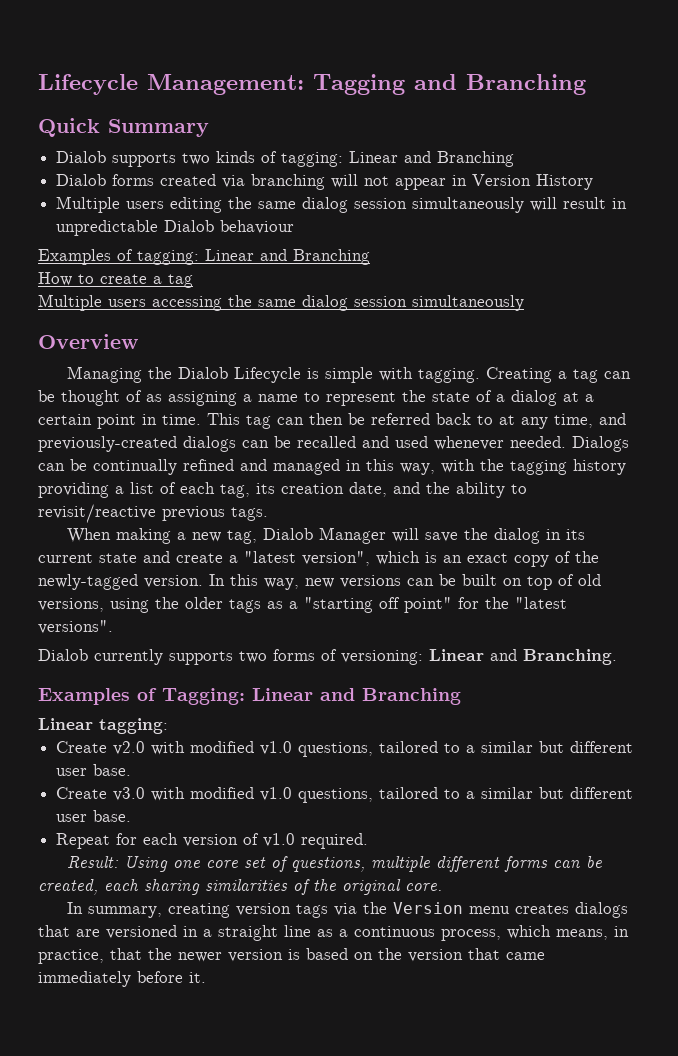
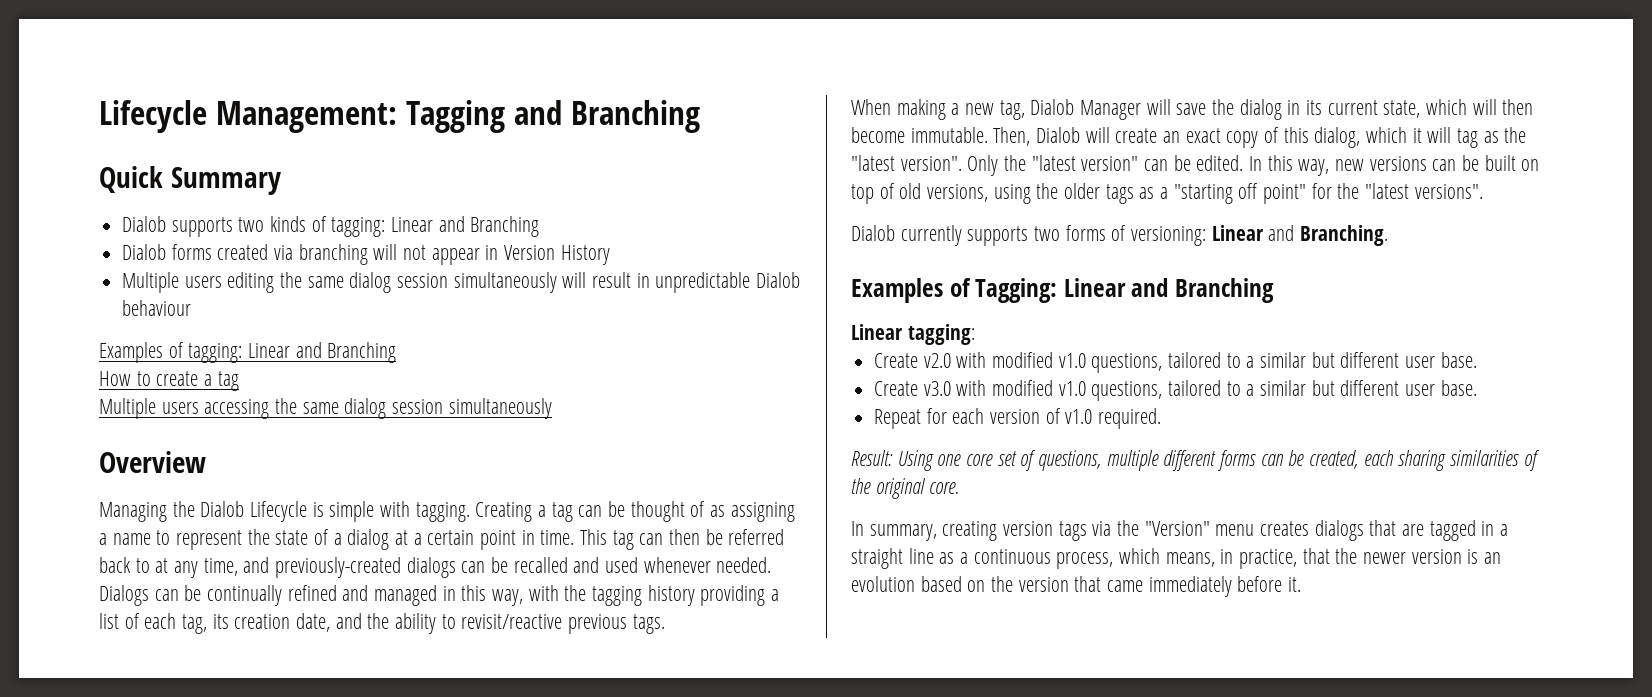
- When making a new tag, Dialob Manager will save the dialog in its current state and create a "latest version", which is an exact copy of the newly-tagged version.
+ When making a new tag, Dialob Manager will save the dialog in its current state, which will then become immutable. Then, Dialob will create an exact copy of this dialog, which it will tag as the "latest version". Only the "latest version" can be edited.
- In summary, creating version tags via the Version menu creates dialogs that are versioned in a straight line as a continuous process, which means, in practice, that the newer version is based on the version that came immediately before it.
+ In summary, creating version tags via the "Version" menu creates dialogs that are tagged in a straight line as a continuous process, which means, in practice, that the newer version is an evolution based on the version that came immediately before it.

